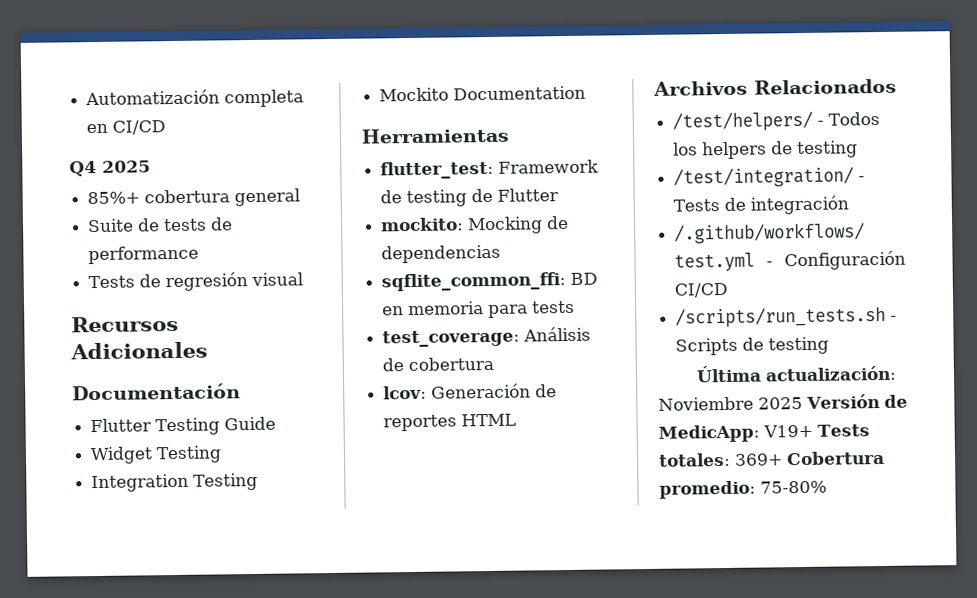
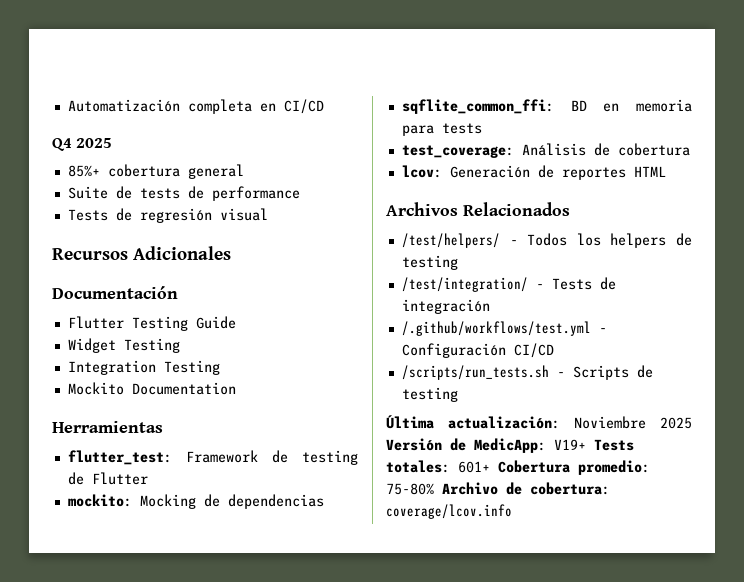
- Última actualización: Noviembre 2025 Versión de MedicApp: V19+ Tests totales: 369+ Cobertura promedio: 75-80%
+ Última actualización: Noviembre 2025 Versión de MedicApp: V19+ Tests totales: 601+ Cobertura promedio: 75-80% Archivo de cobertura: coverage/lcov.info

